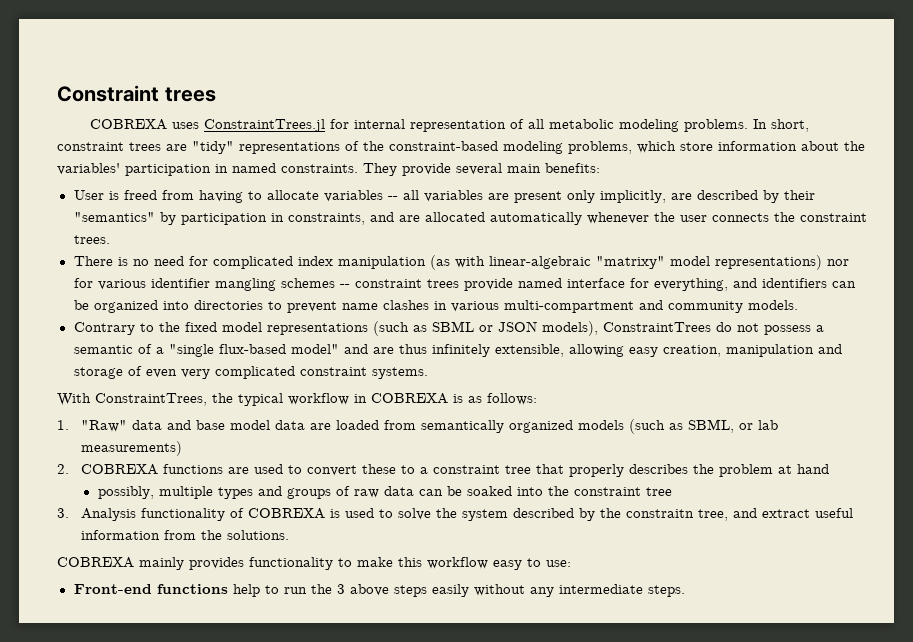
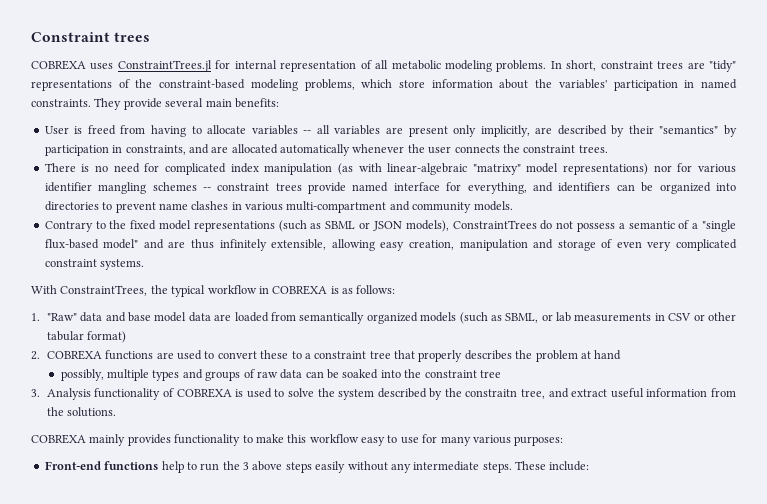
- 1. "Raw" data and base model data are loaded from semantically organized models (such as SBML, or lab measurements)
+ 1. "Raw" data and base model data are loaded from semantically organized models (such as SBML, or lab measurements in CSV or other tabular format)
- COBREXA mainly provides functionality to make this workflow easy to use:
+ COBREXA mainly provides functionality to make this workflow easy to use for many various purposes:
+ These include:

